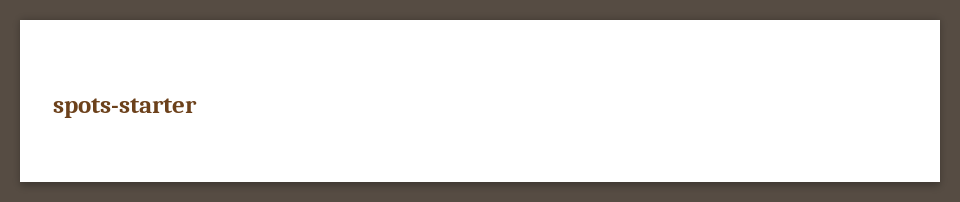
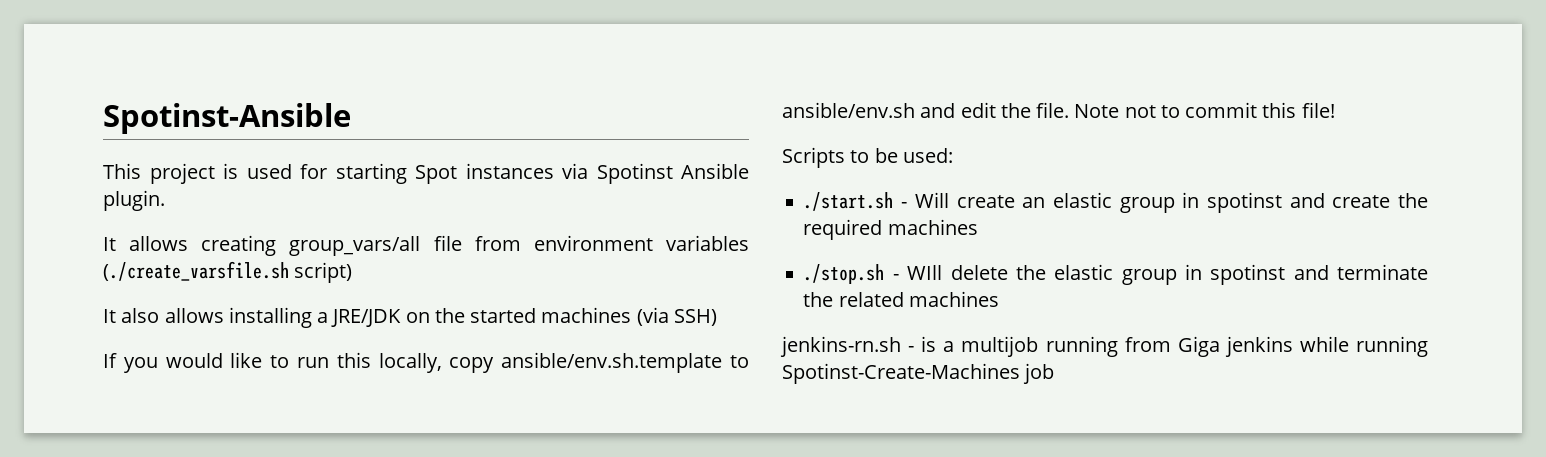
- spots-starter
+ Spotinst-Ansible
+ This project is used for starting Spot instances via Spotinst Ansible plugin.
+ It allows creating group_vars/all file from environment variables (./create_varsfile.sh script)
+ It also allows installing a JRE/JDK on the started machines (via SSH)
+ If you would like to run this locally, copy ansible/env.sh.template to ansible/env.sh and edit the file. Note not to commit this file!
+ Scripts to be used:
+ ./start.sh - Will create an elastic group in spotinst and create the required machines
+ ./stop.sh - WIll delete the elastic group in spotinst and terminate the related machines
+ jenkins-rn.sh - is a multijob running from Giga jenkins while running Spotinst-Create-Machines job

